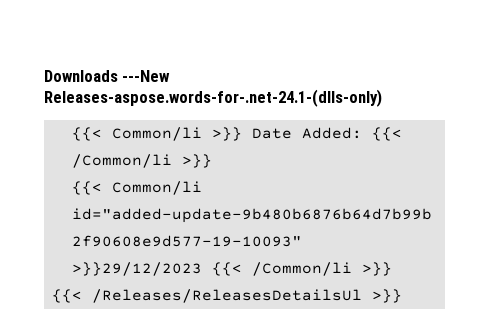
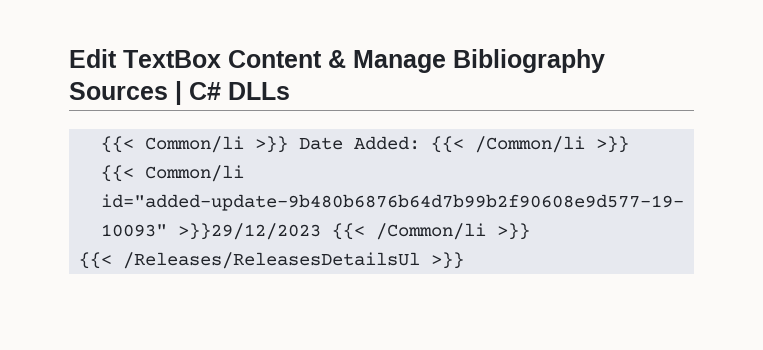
- Downloads ---New Releases-aspose.words-for-.net-24.1-(dlls-only)
+ Edit TextBox Content & Manage Bibliography Sources | C# DLLs

